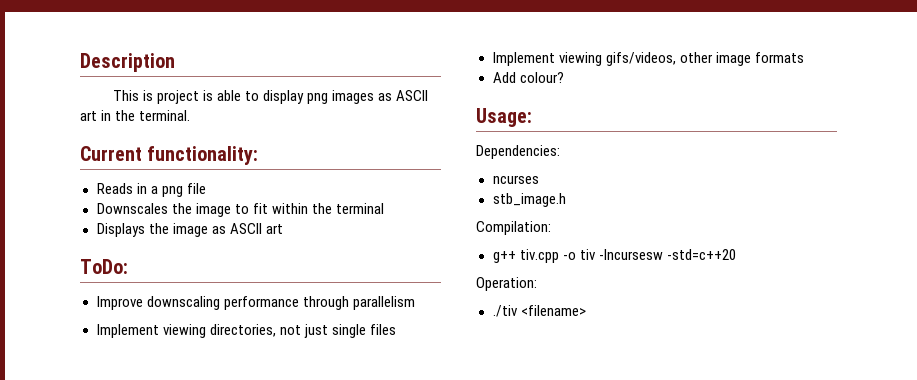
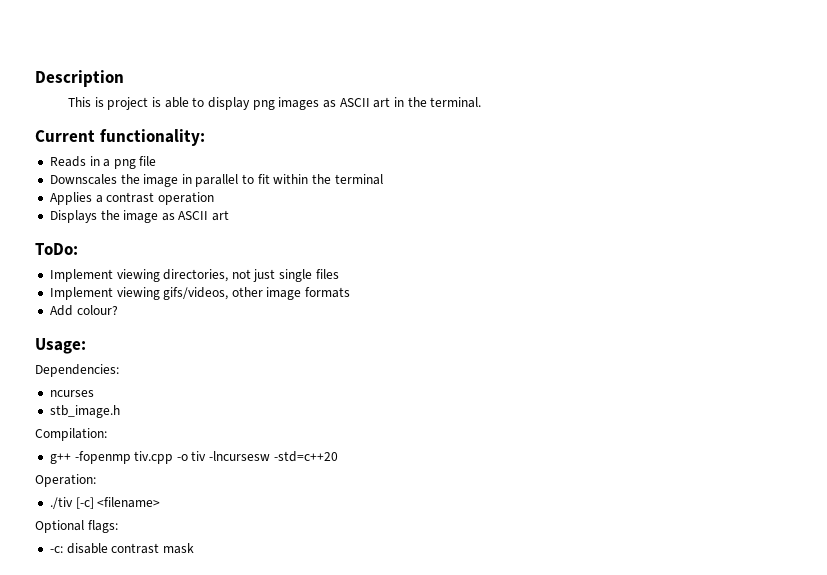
- Downscales the image to fit within the terminal
+ Downscales the image in parallel to fit within the terminal
+ Applies a contrast operation
- Improve downscaling performance through parallelism
- g++ tiv.cpp -o tiv -lncursesw -std=c++20
+ g++ -fopenmp tiv.cpp -o tiv -lncursesw -std=c++20
- ./tiv <filename>
+ ./tiv [-c] <filename>
+ Optional flags:
+ -c: disable contrast mask

